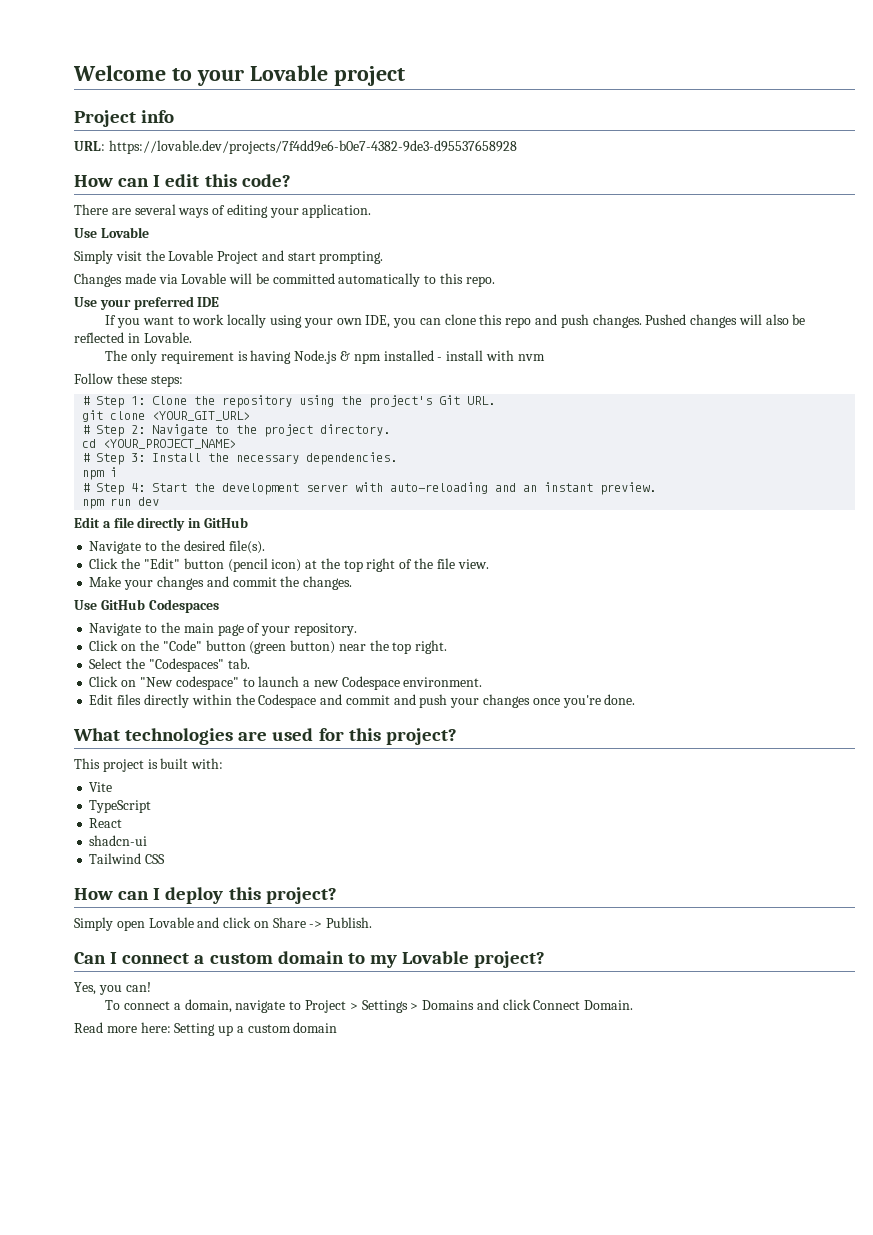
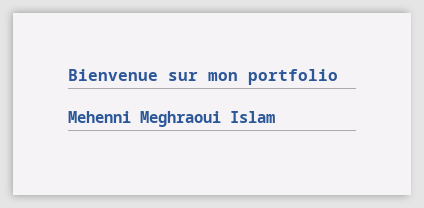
- Welcome to your Lovable project
- Project info
- URL: https://lovable.dev/projects/7f4dd9e6-b0e7-4382-9de3-d95537658928
- How can I edit this code?
- There are several ways of editing your application.
- Use Lovable
- Simply visit the Lovable Project and start prompting.
- Changes made via Lovable will be committed automatically to this repo.
- Use your preferred IDE
- If you want to work locally using your own IDE, you can clone this repo and push changes. Pushed changes will also be reflected in Lovable.
- The only requirement is having Node.js & npm installed - install with nvm
- Follow these steps:
- # Step 1: Clone the repository using the project's Git URL.
- git clone <YOUR_GIT_URL>
- # Step 2: Navigate to the project directory.
- cd <YOUR_PROJECT_NAME>
- # Step 3: Install the necessary dependencies.
- npm i
- # Step 4: Start the development server with auto-reloading and an instant preview.
- npm run dev
- Edit a file directly in GitHub
- Navigate to the desired file(s).
- Click the "Edit" button (pencil icon) at the top right of the file view.
- Make your changes and commit the changes.
- Use GitHub Codespaces
- Navigate to the main page of your repository.
- Click on the "Code" button (green button) near the top right.
- Select the "Codespaces" tab.
- Click on "New codespace" to launch a new Codespace environment.
- Edit files directly within the Codespace and commit and push your changes once you're done.
- What technologies are used for this project?
- This project is built with:
- Vite
- TypeScript
- React
- shadcn-ui
- Tailwind CSS
- How can I deploy this project?
- Simply open Lovable and click on Share -> Publish.
- Can I connect a custom domain to my Lovable project?
- Yes, you can!
- To connect a domain, navigate to Project > Settings > Domains and click Connect Domain.
- Read more here: Setting up a custom domain
+ Bienvenue sur mon portfolio
+ Mehenni Meghraoui Islam

